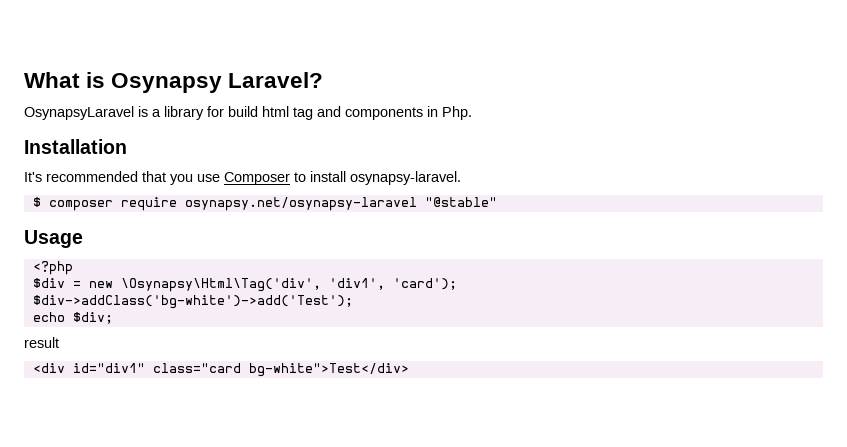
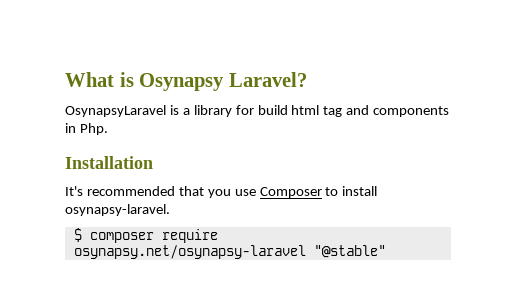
- Usage
- <?php
- $div = new \Osynapsy\Html\Tag('div', 'div1', 'card');
- $div->addClass('bg-white')->add('Test');
- echo $div;
- result
- <div id="div1" class="card bg-white">Test</div>

